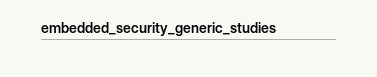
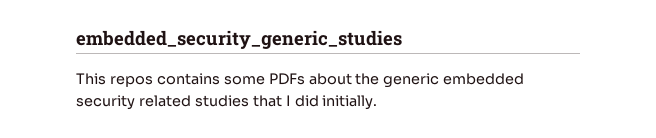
+ This repos contains some PDFs about the generic embedded security related studies that I did initially.

